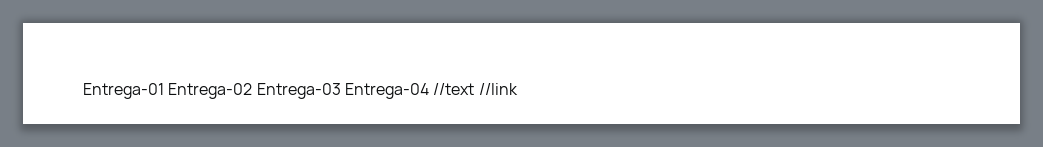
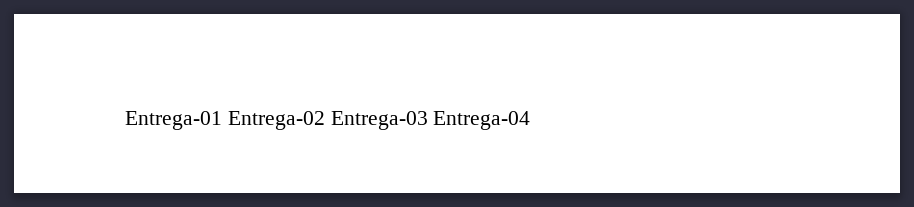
- Entrega-01 Entrega-02 Entrega-03 Entrega-04 //text //link
+ Entrega-01 Entrega-02 Entrega-03 Entrega-04

